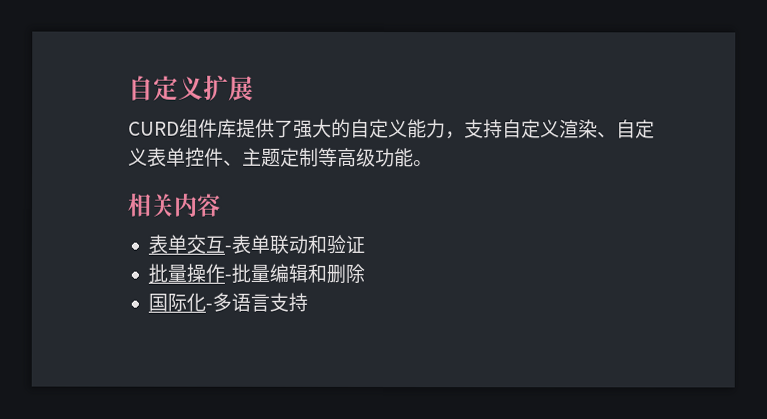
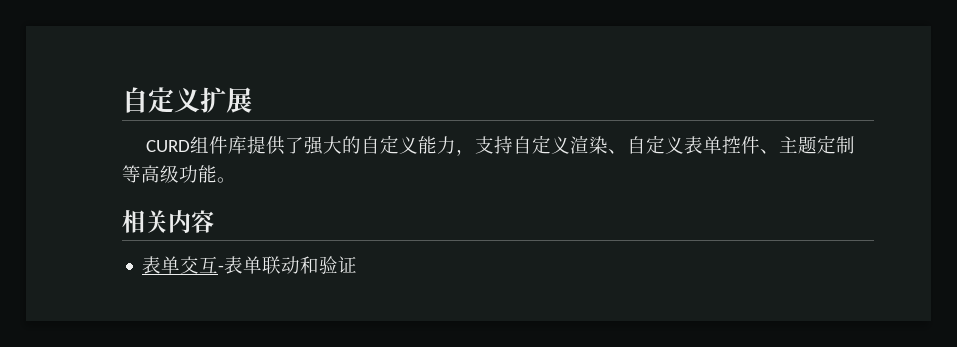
- 批量操作-批量编辑和删除
- 国际化-多语言支持

